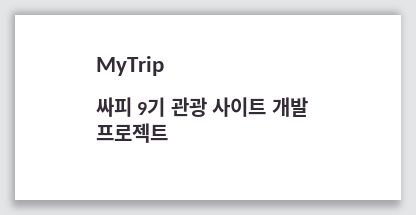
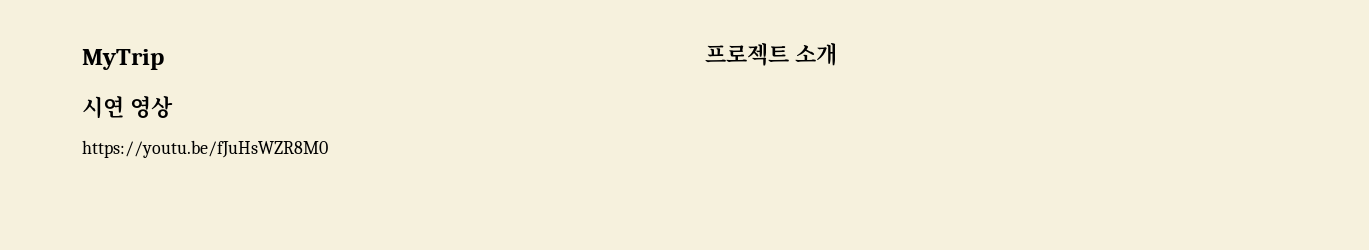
- 싸피 9기 관광 사이트 개발 프로젝트
+ 시연 영상
+ https://youtu.be/fJuHsWZR8M0
+ 프로젝트 소개

